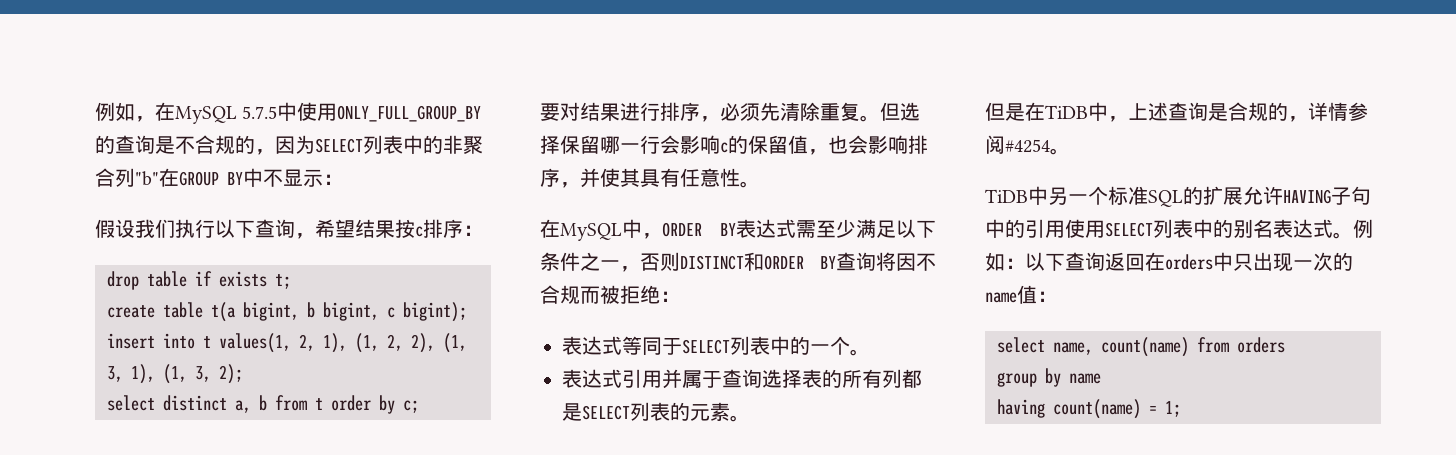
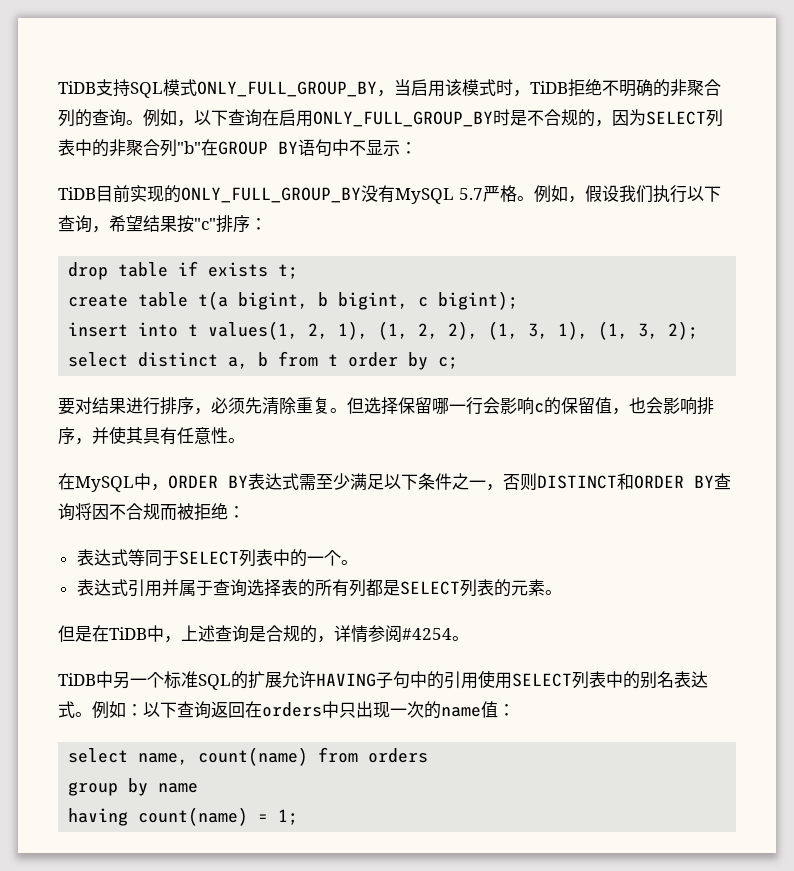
- 例如，在MySQL 5.7.5中使用ONLY_FULL_GROUP_BY的查询是不合规的，因为SELECT列表中的非聚合列"b"在GROUP BY中不显示：
+ TiDB支持SQL模式ONLY_FULL_GROUP_BY，当启用该模式时，TiDB拒绝不明确的非聚合列的查询。例如，以下查询在启用ONLY_FULL_GROUP_BY时是不合规的，因为SELECT列表中的非聚合列"b"在GROUP BY语句中不显示：
- 假设我们执行以下查询，希望结果按c排序：
+ TiDB目前实现的ONLY_FULL_GROUP_BY没有MySQL 5.7严格。例如，假设我们执行以下查询，希望结果按"c"排序：

